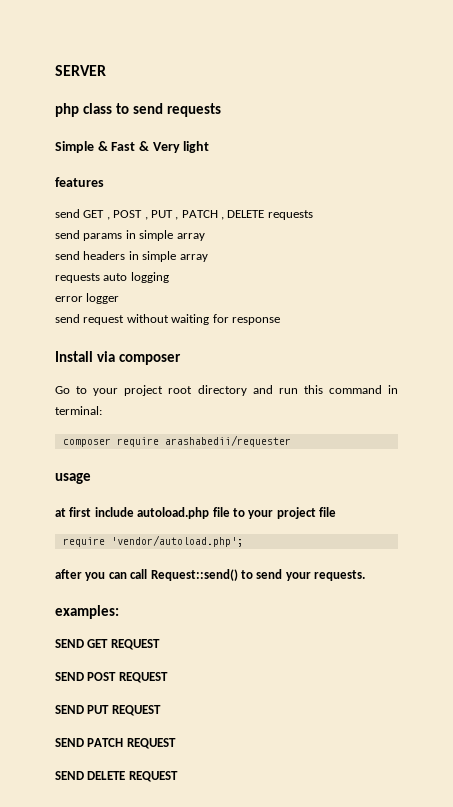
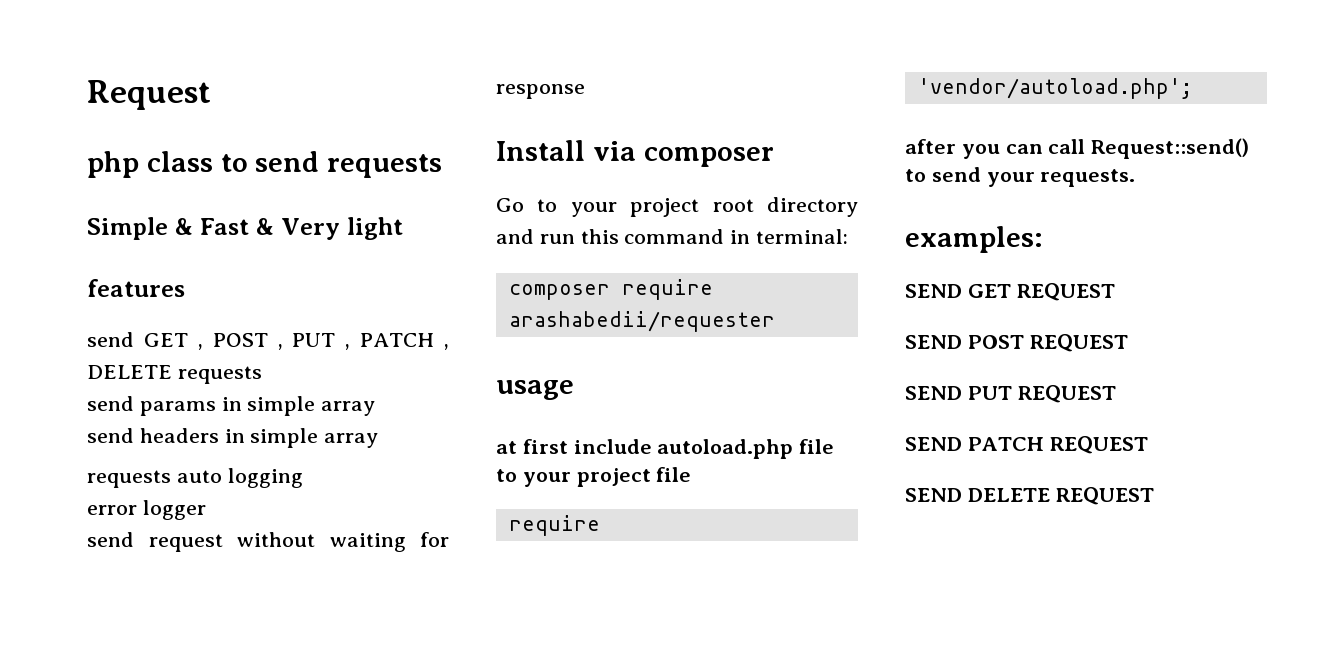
- SERVER
+ Request

